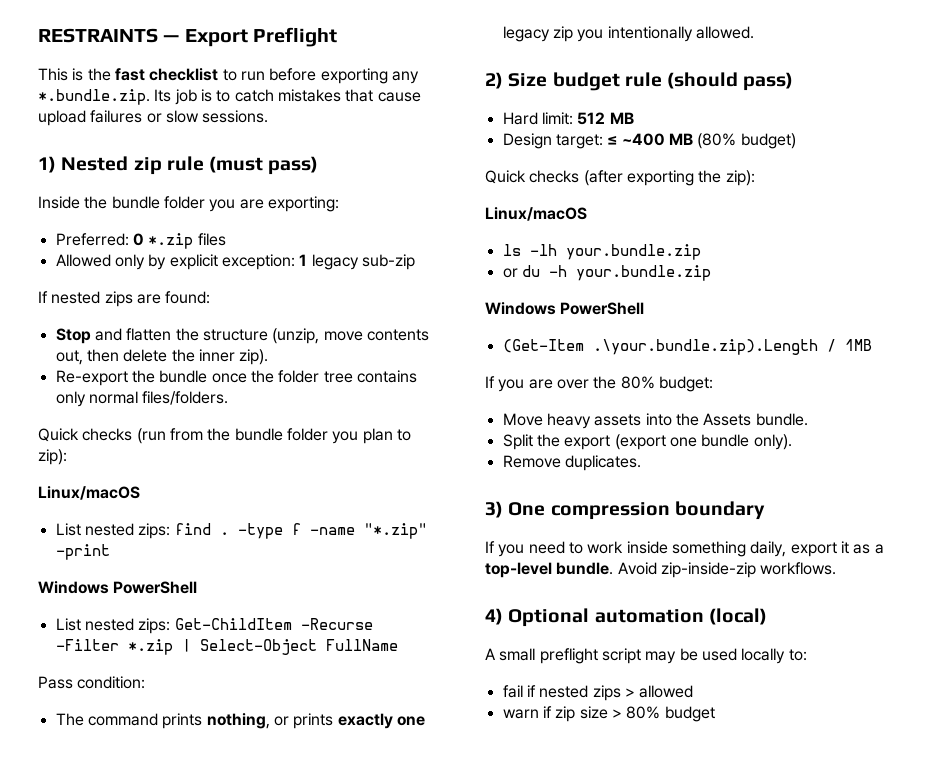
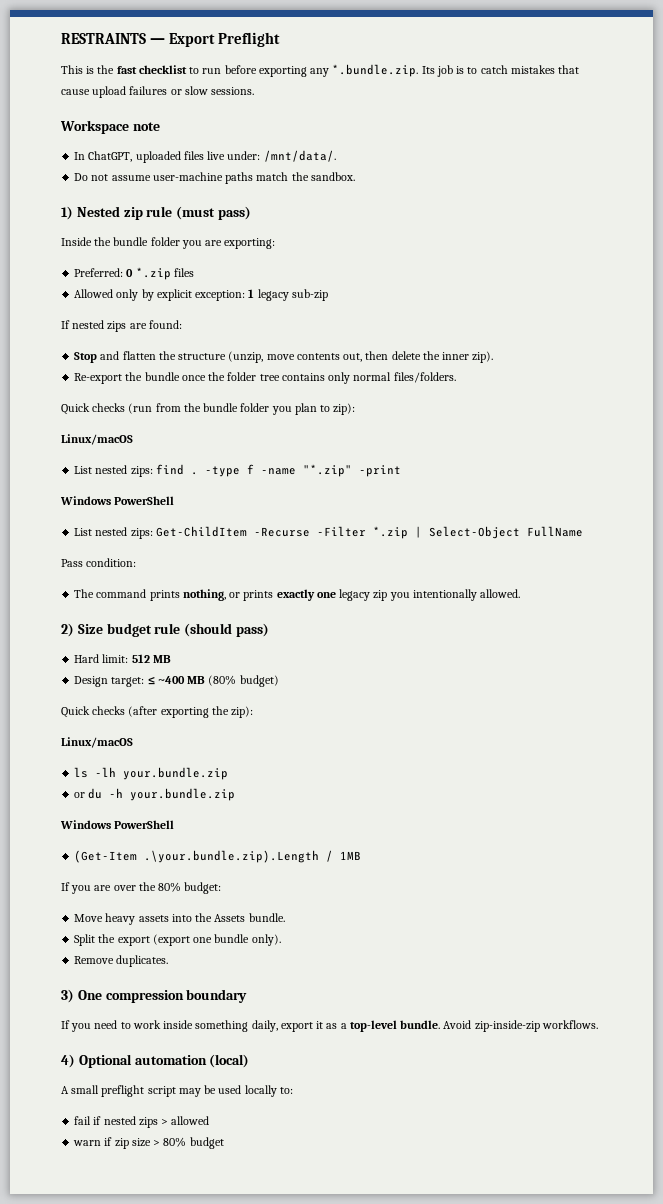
+ Workspace note
+ In ChatGPT, uploaded files live under: /mnt/data/.
+ Do not assume user-machine paths match the sandbox.

